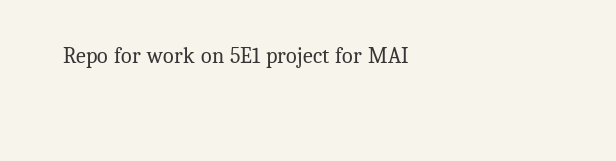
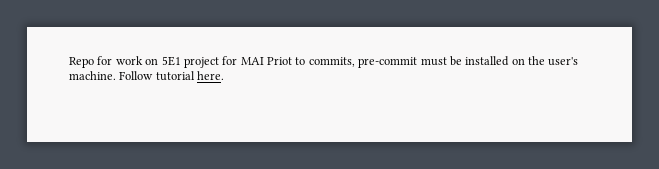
- Repo for work on 5E1 project for MAI
+ Repo for work on 5E1 project for MAI Priot to commits, pre-commit must be installed on the user's machine. Follow tutorial here.

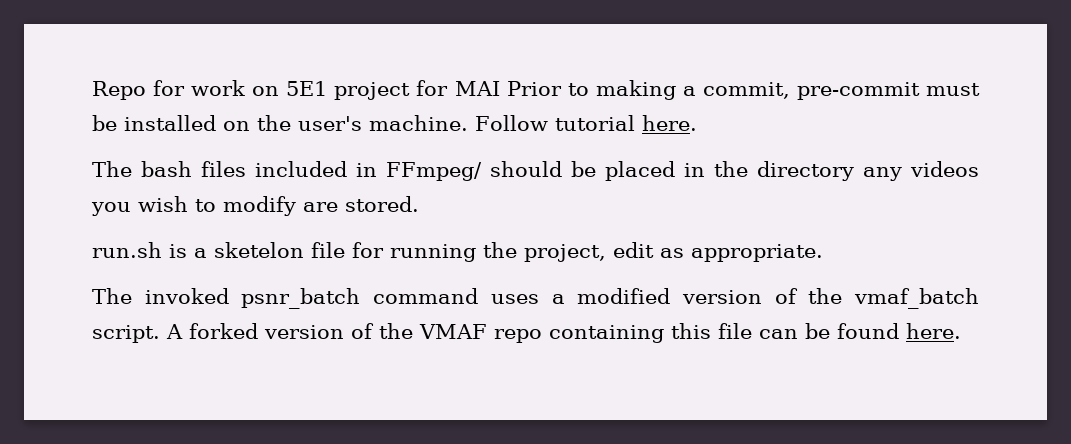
- Repo for work on 5E1 project for MAI Priot to commits, pre-commit must be installed on the user's machine.
+ Repo for work on 5E1 project for MAI Prior to making a commit, pre-commit must be installed on the user's machine.
+ The bash files included in FFmpeg/ should be placed in the directory any videos you wish to modify are stored.
+ run.sh is a sketelon file for running the project, edit as appropriate.
+ The invoked psnr_batch command uses a modified version of the vmaf_batch script. A forked version of the VMAF repo containing this file can be found here.

